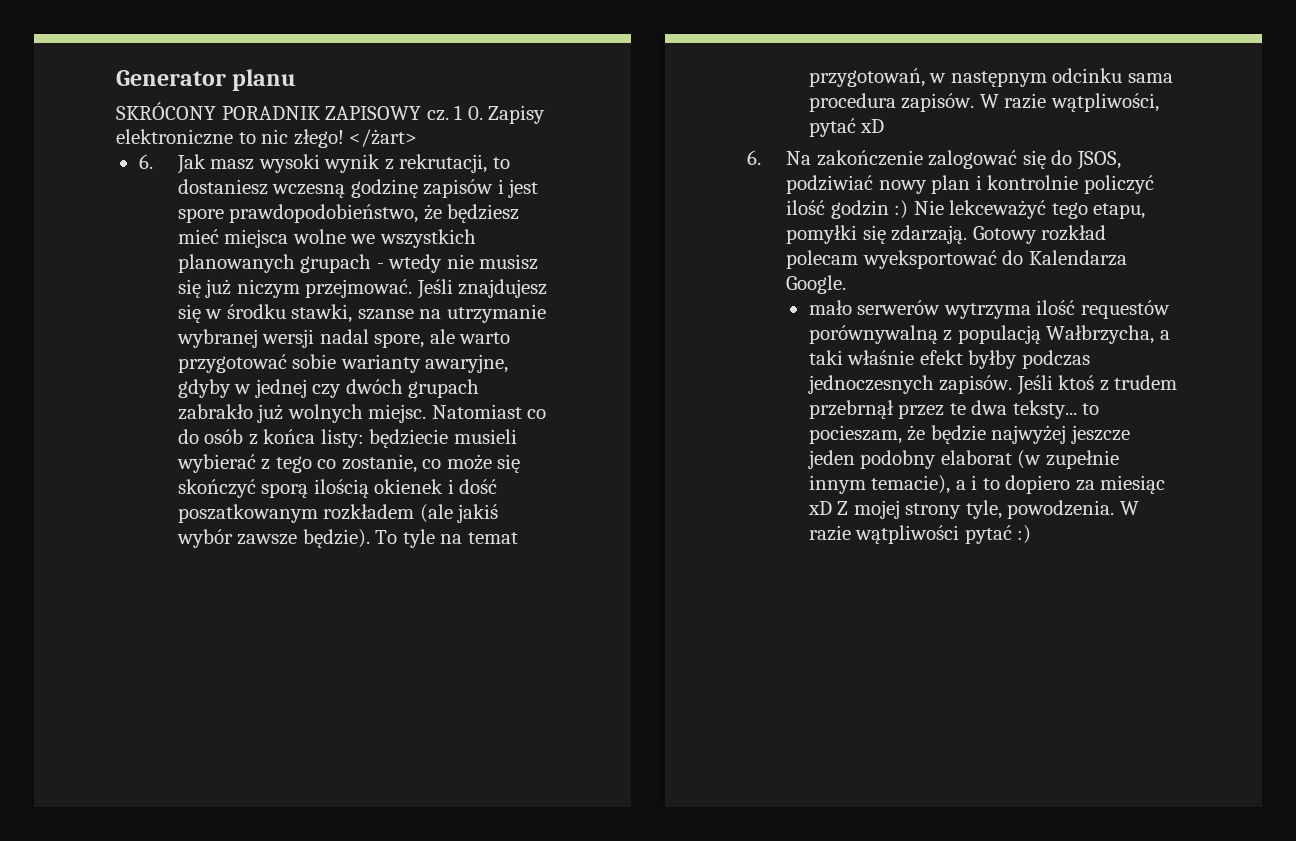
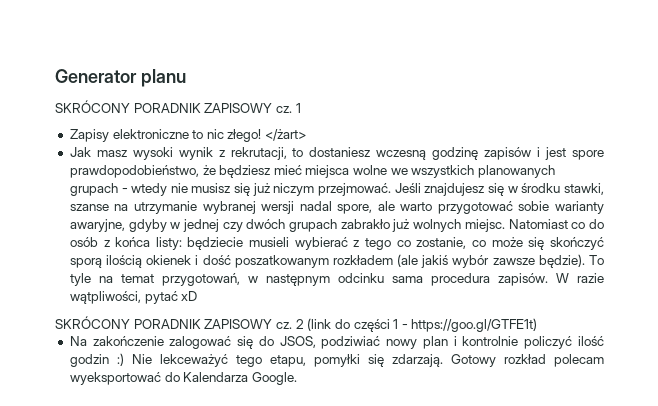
- SKRÓCONY PORADNIK ZAPISOWY cz. 1 0. Zapisy elektroniczne to nic złego!
+ SKRÓCONY PORADNIK ZAPISOWY cz. 1
+ Zapisy elektroniczne to nic złego!
- 6. Jak masz wysoki wynik z rekrutacji, to dostaniesz wczesną godzinę zapisów i jest spore prawdopodobieństwo, że będziesz mieć miejsca wolne we wszystkich planowanych grupach - wtedy nie musisz się już niczym przejmować.
+ Jak masz wysoki wynik z rekrutacji, to dostaniesz wczesną godzinę zapisów i jest spore prawdopodobieństwo, że będziesz mieć miejsca wolne we wszystkich planowanych grupach - wtedy nie musisz się już niczym przejmować.
- 6. Na zakończenie zalogować się do JSOS, podziwiać nowy plan i kontrolnie policzyć ilość godzin :) Nie lekceważyć tego etapu, pomyłki się zdarzają.
+ SKRÓCONY PORADNIK ZAPISOWY cz. 2 (link do części 1 - https://goo.gl/GTFE1t)
+ Na zakończenie zalogować się do JSOS, podziwiać nowy plan i kontrolnie policzyć ilość godzin :) Nie lekceważyć tego etapu, pomyłki się zdarzają.
- mało serwerów wytrzyma ilość requestów porównywalną z populacją Wałbrzycha, a taki właśnie efekt byłby podczas jednoczesnych zapisów. Jeśli ktoś z trudem przebrnął przez te dwa teksty... to pocieszam, że będzie najwyżej jeszcze jeden podobny elaborat (w zupełnie innym temacie), a i to dopiero za miesiąc xD Z mojej strony tyle, powodzenia. W razie wątpliwości pytać :)

